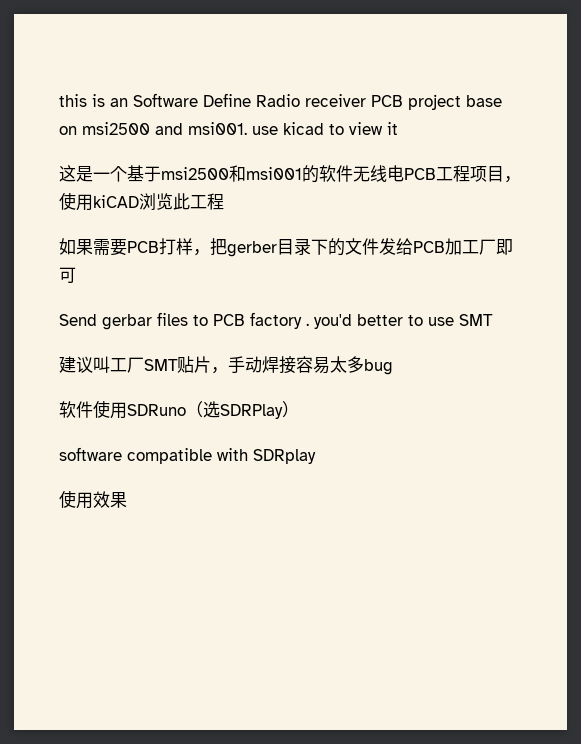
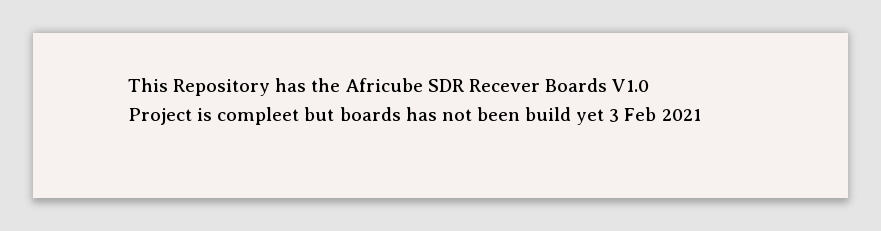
- this is an Software Define Radio receiver PCB project base on msi2500 and msi001. use kicad to view it
- 这是一个基于msi2500和msi001的软件无线电PCB工程项目，使用kiCAD浏览此工程
- 如果需要PCB打样，把gerber目录下的文件发给PCB加工厂即可
- Send gerbar files to PCB factory . you'd better to use SMT
- 建议叫工厂SMT贴片，手动焊接容易太多bug
- 软件使用SDRuno（选SDRPlay）
- software compatible with SDRplay
- 使用效果
+ This Repository has the Africube SDR Recever Boards V1.0
+ Project is compleet but boards has not been build yet 3 Feb 2021

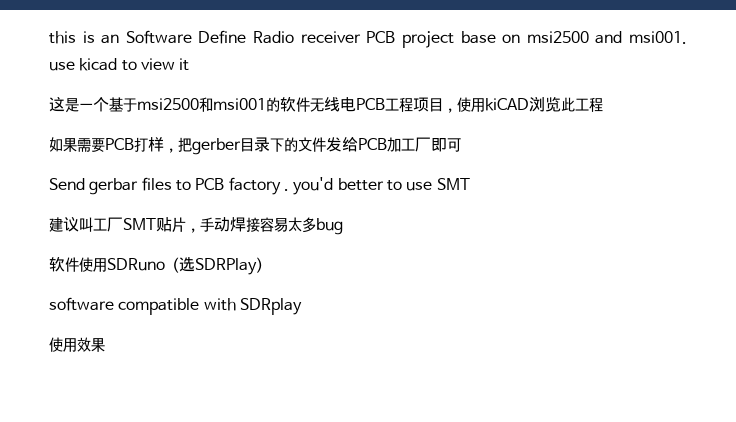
- This Repository has the Africube SDR Recever Boards V1.0
- Project is compleet but boards has not been build yet 3 Feb 2021
+ this is an Software Define Radio receiver PCB project base on msi2500 and msi001. use kicad to view it
+ 这是一个基于msi2500和msi001的软件无线电PCB工程项目，使用kiCAD浏览此工程
+ 如果需要PCB打样，把gerber目录下的文件发给PCB加工厂即可
+ Send gerbar files to PCB factory . you'd better to use SMT
+ 建议叫工厂SMT贴片，手动焊接容易太多bug
+ 软件使用SDRuno（选SDRPlay）
+ software compatible with SDRplay
+ 使用效果

